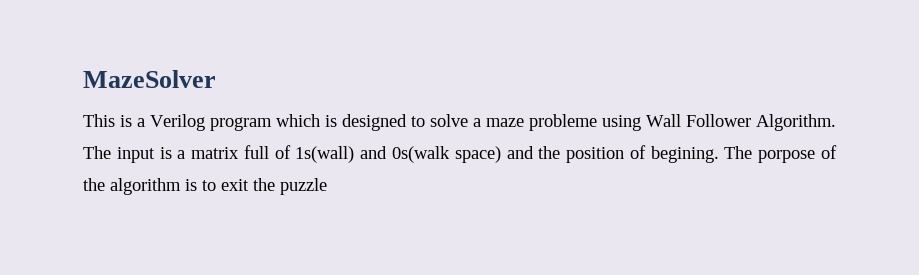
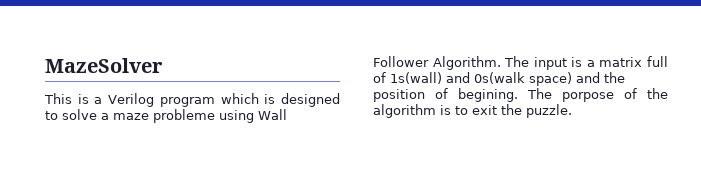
- The porpose of the algorithm is to exit the puzzle
+ The porpose of the algorithm is to exit the puzzle.

